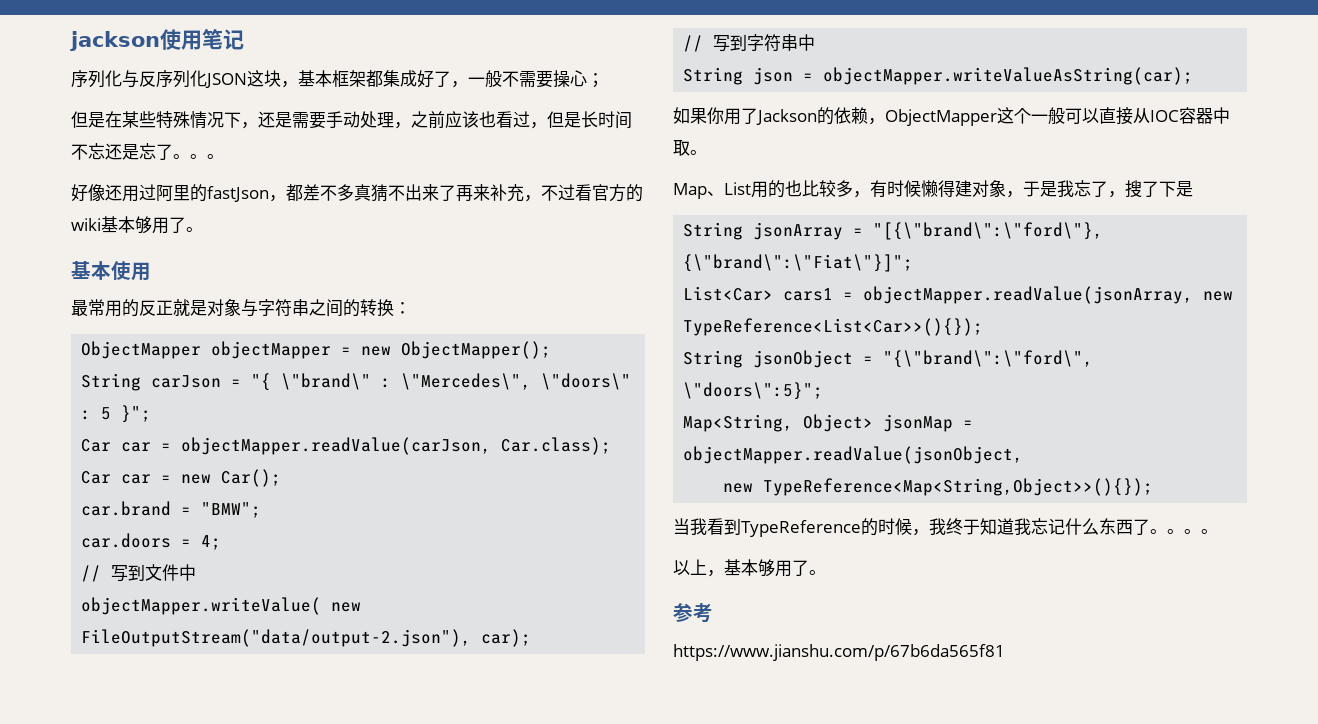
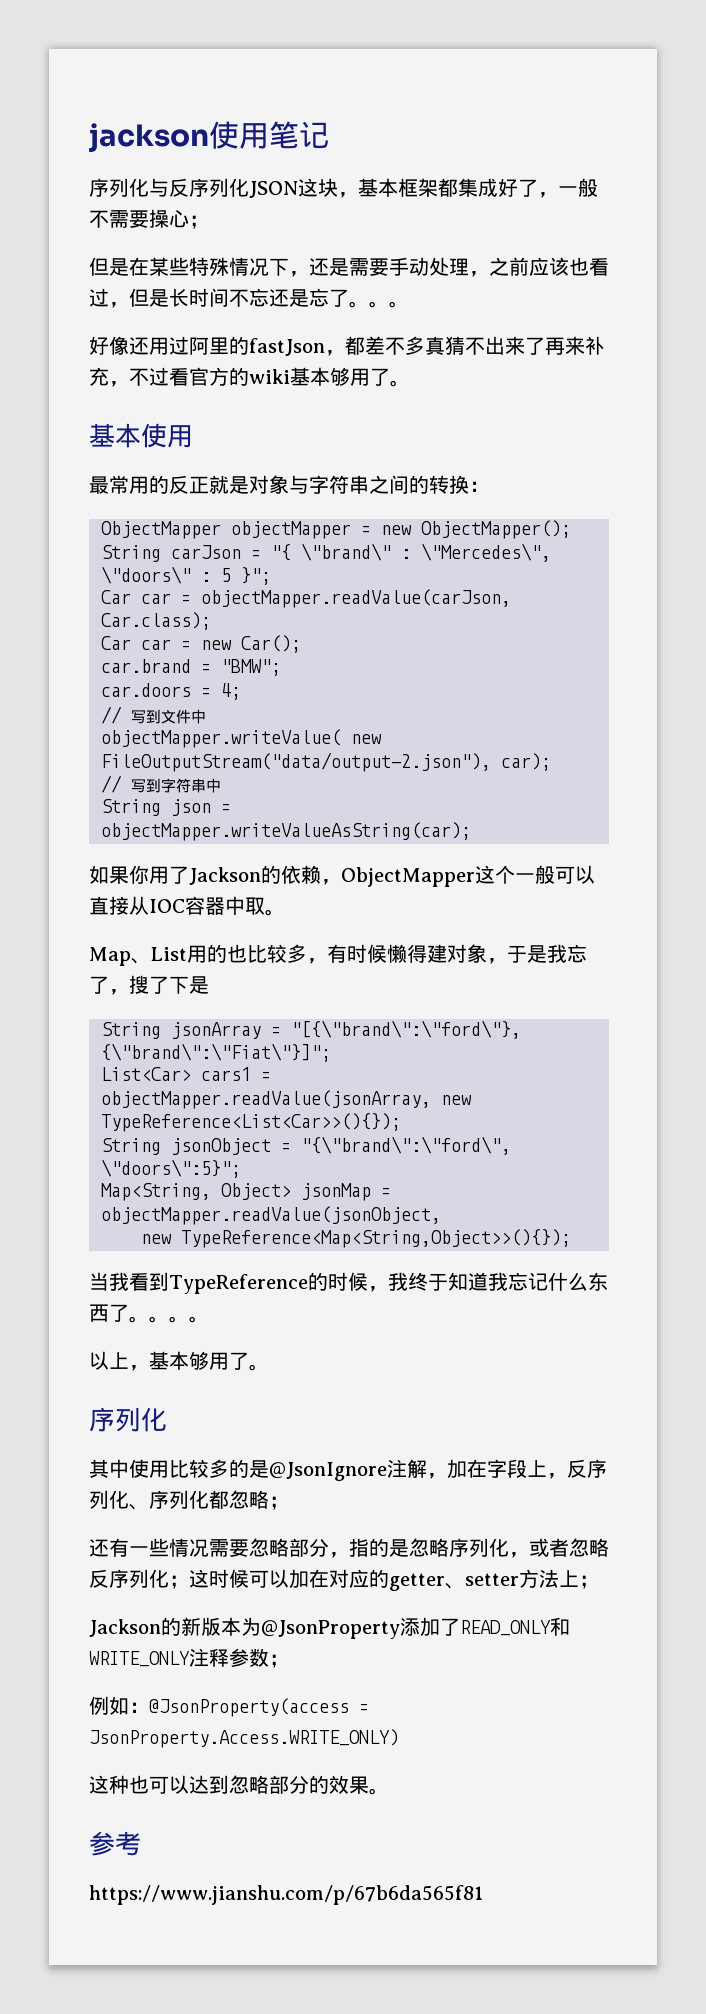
  以上，基本够用了。
+ 序列化
+ 其中使用比较多的是@JsonIgnore注解，加在字段上，反序列化、序列化都忽略；
+ 还有一些情况需要忽略部分，指的是忽略序列化，或者忽略反序列化；这时候可以加在对应的getter、setter方法上；
+ Jackson的新版本为@JsonProperty添加了READ_ONLY和WRITE_ONLY注释参数；
+ 例如：@JsonProperty(access = JsonProperty.Access.WRITE_ONLY)
+ 这种也可以达到忽略部分的效果。

